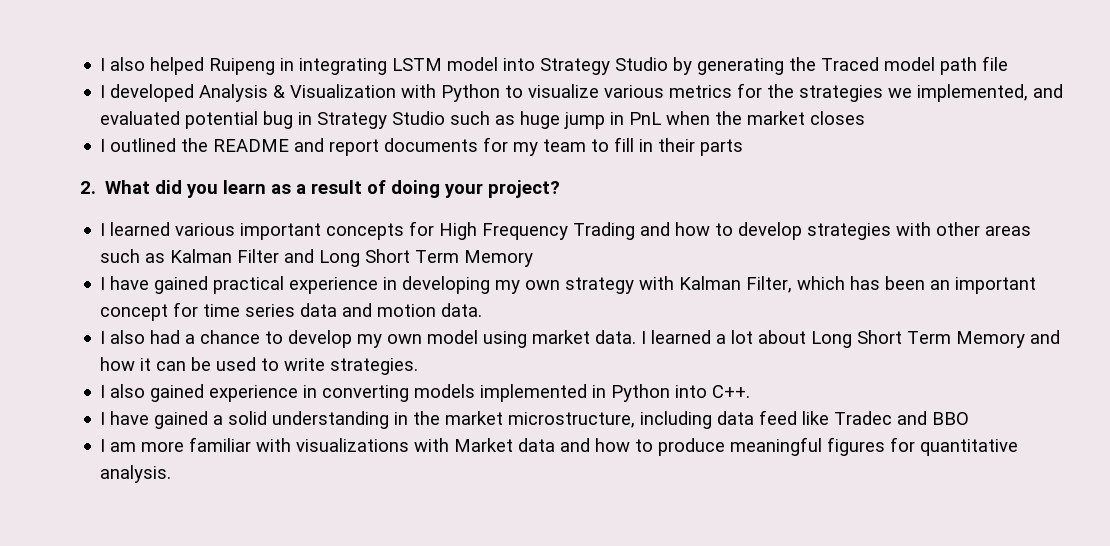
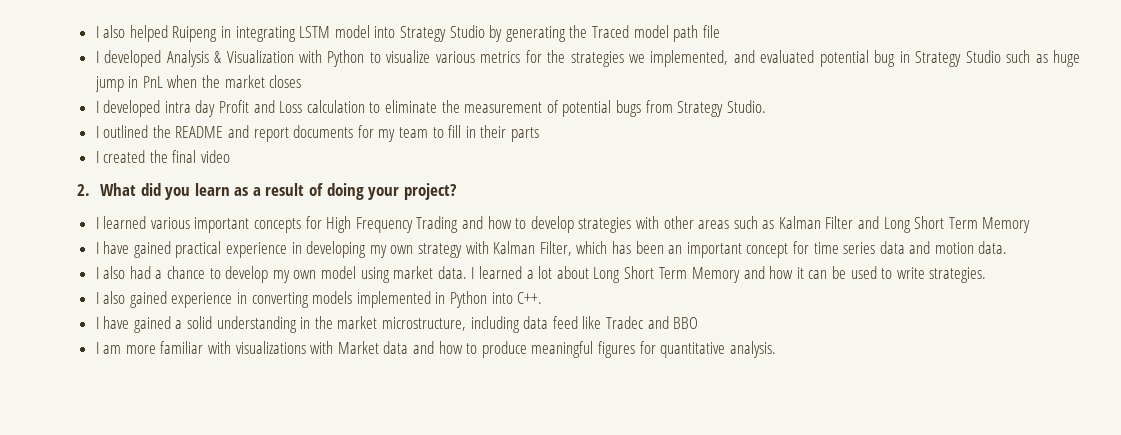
+ I developed intra day Profit and Loss calculation to eliminate the measurement of potential bugs from Strategy Studio.
+ I created the final video

